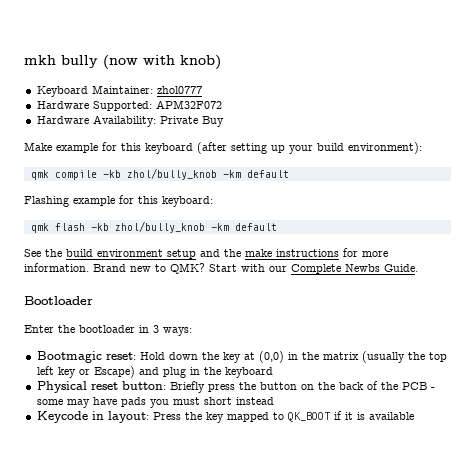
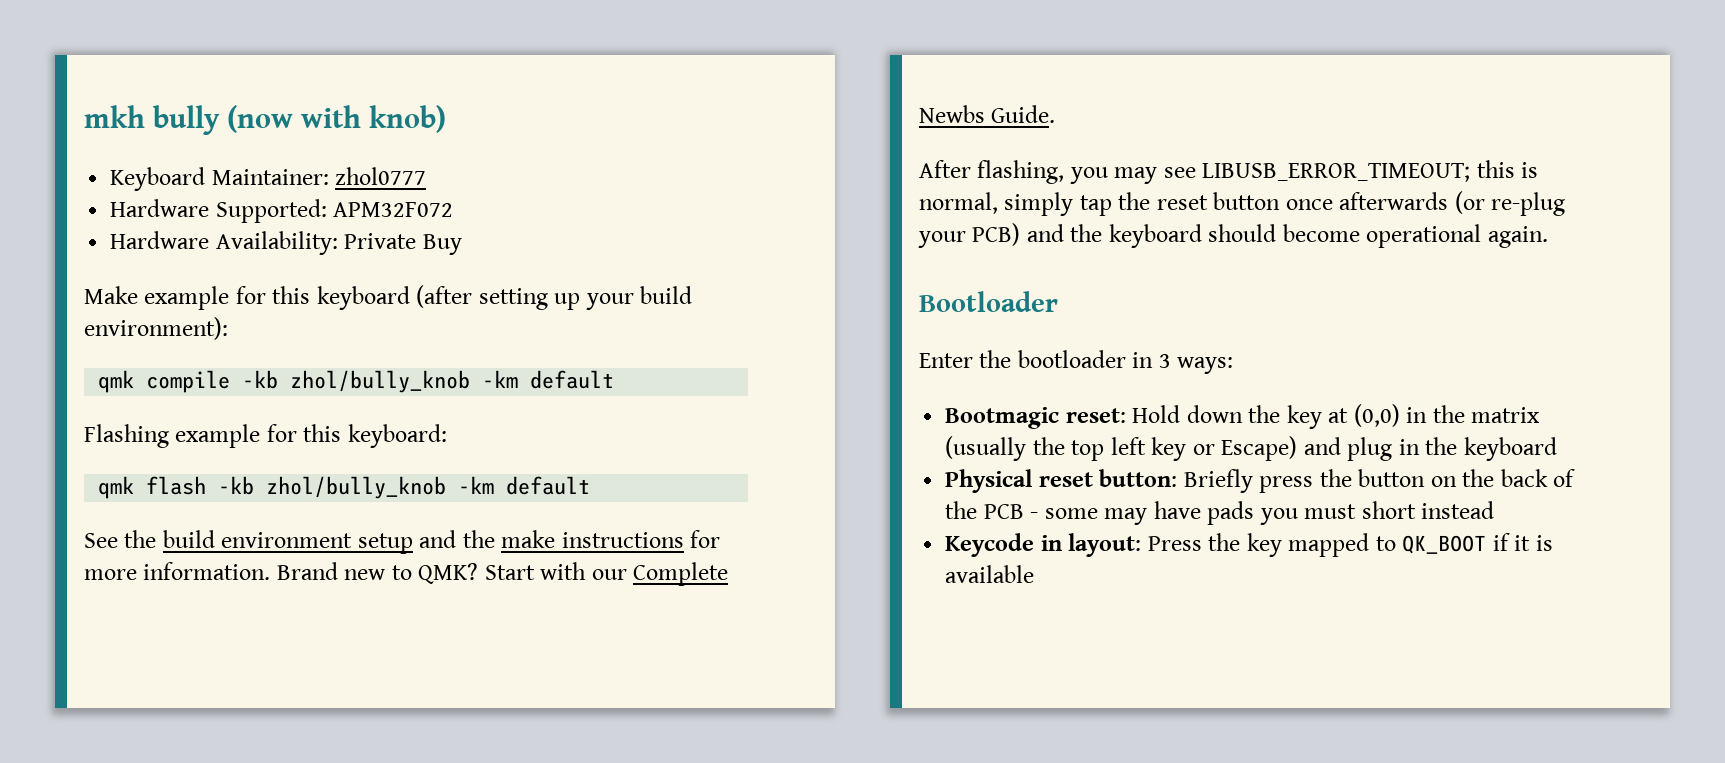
+ After flashing, you may see LIBUSB_ERROR_TIMEOUT; this is normal, simply tap the reset button once afterwards (or re-plug your PCB) and the keyboard should become operational again.

